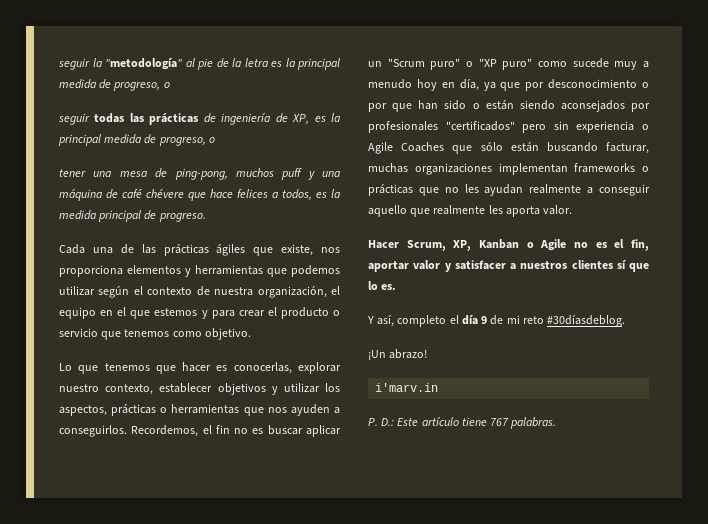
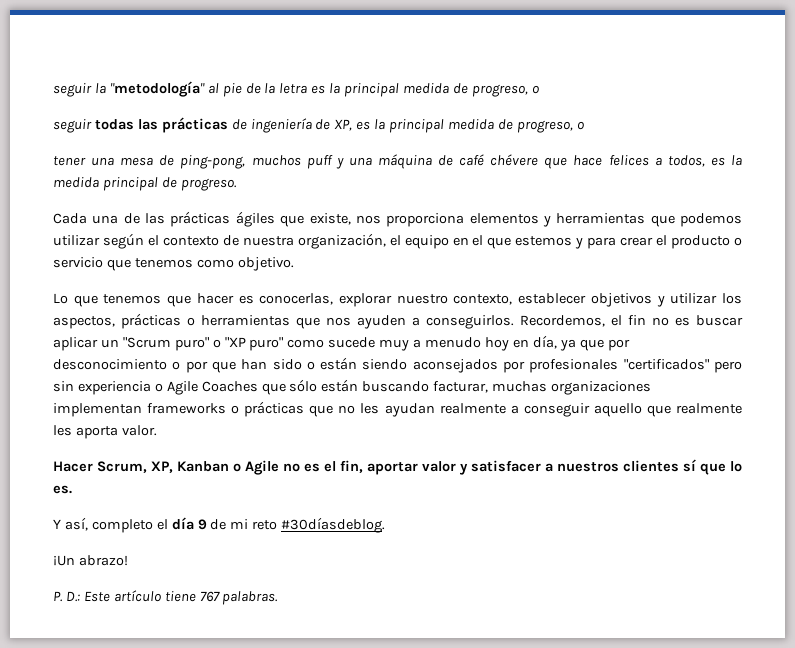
- i'marv.in

